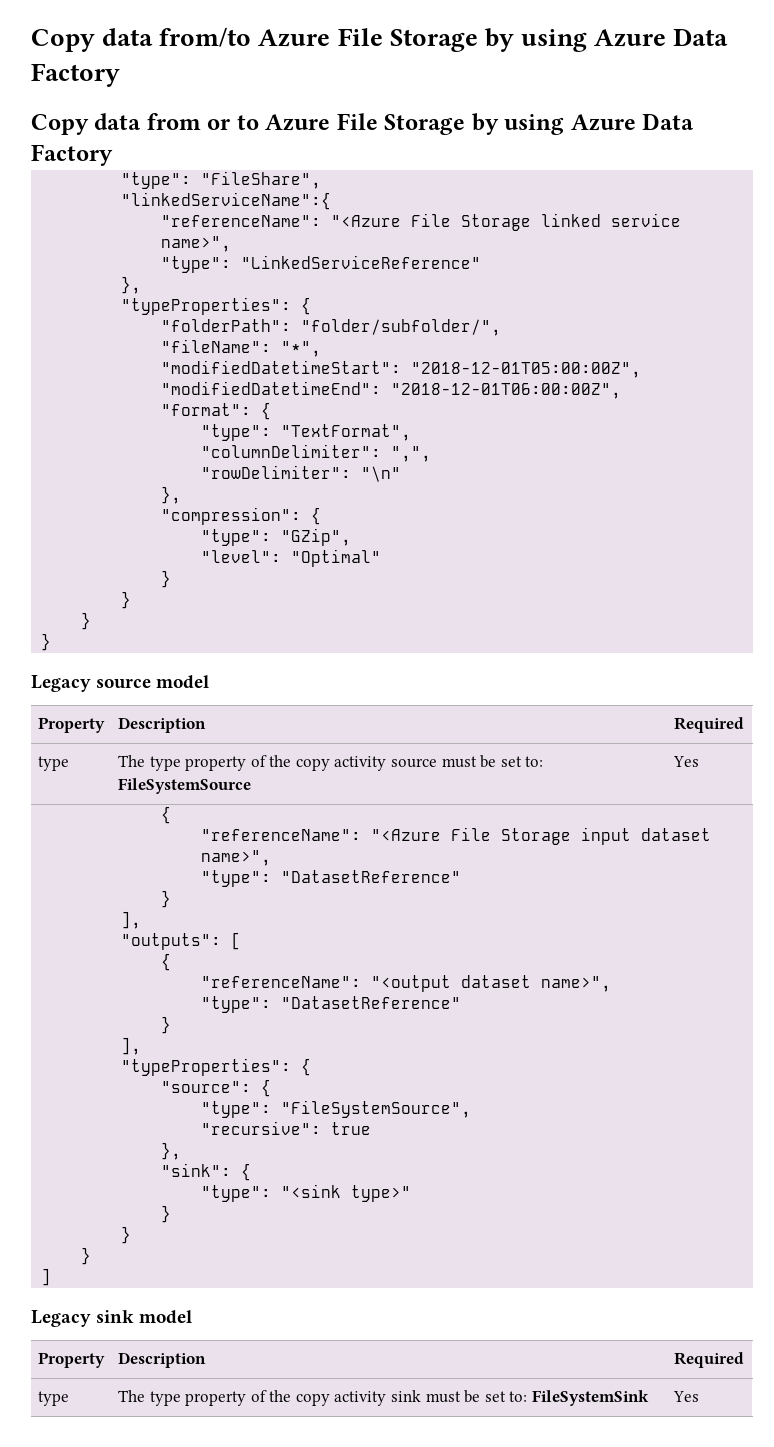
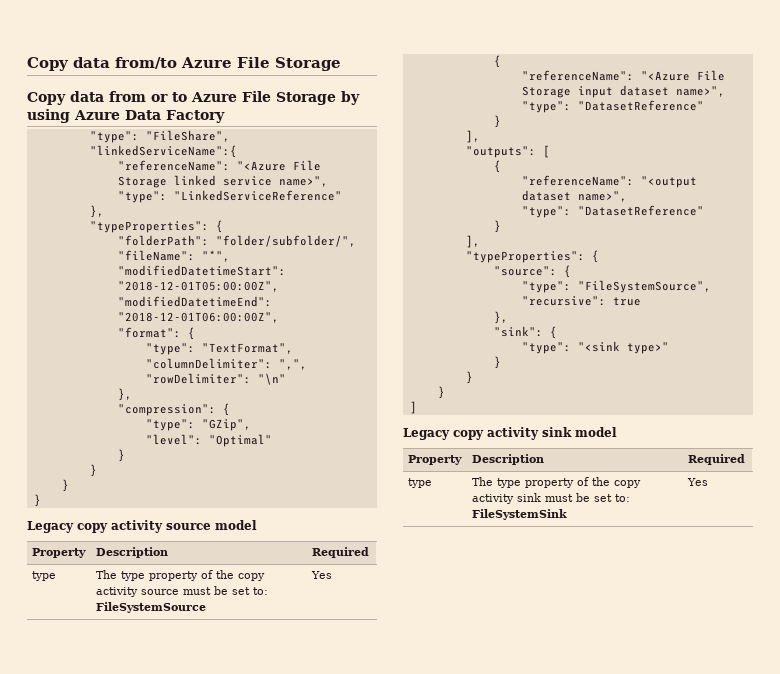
- Copy data from/to Azure File Storage by using Azure Data Factory
+ Copy data from/to Azure File Storage
- Legacy source model
+ Legacy copy activity source model
- Legacy sink model
+ Legacy copy activity sink model

